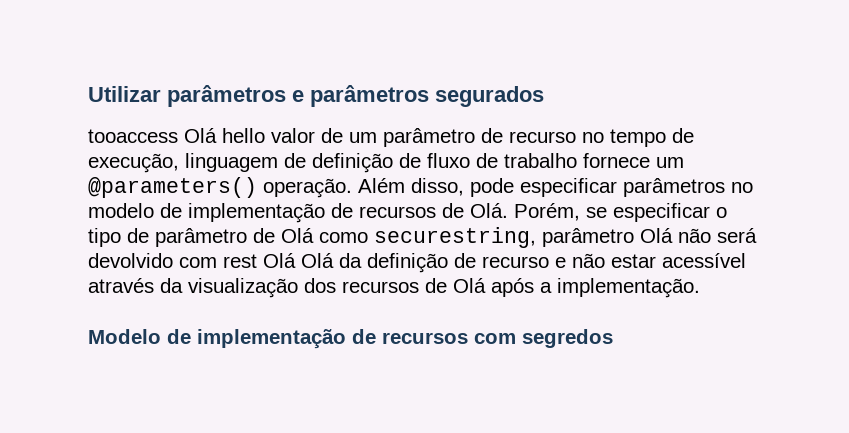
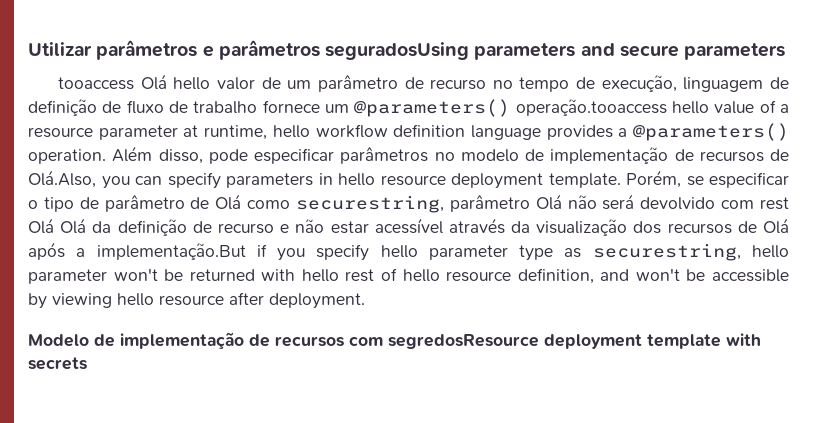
- Utilizar parâmetros e parâmetros segurados
+ Utilizar parâmetros e parâmetros seguradosUsing parameters and secure parameters
- tooaccess Olá hello valor de um parâmetro de recurso no tempo de execução, linguagem de definição de fluxo de trabalho fornece um @parameters() operação.
+ tooaccess Olá hello valor de um parâmetro de recurso no tempo de execução, linguagem de definição de fluxo de trabalho fornece um @parameters() operação.tooaccess hello value of a resource parameter at runtime, hello workflow definition language provides a @parameters() operation.
- Além disso, pode especificar parâmetros no modelo de implementação de recursos de Olá. Porém, se especificar o tipo de parâmetro de Olá como securestring, parâmetro Olá não será devolvido com rest Olá Olá da definição de recurso e não estar acessível através da visualização dos recursos de Olá após a implementação.
+ Além disso, pode especificar parâmetros no modelo de implementação de recursos de Olá.Also, you can specify parameters in hello resource deployment template. Porém, se especificar o tipo de parâmetro de Olá como securestring, parâmetro Olá não será devolvido com rest Olá Olá da definição de recurso e não estar acessível através da visualização dos recursos de Olá após a implementação.But if you specify hello parameter type as securestring, hello parameter won't be returned with hello rest of hello resource definition, and won't be accessible by viewing hello resource after deployment.
- Modelo de implementação de recursos com segredos
+ Modelo de implementação de recursos com segredosResource deployment template with secrets

